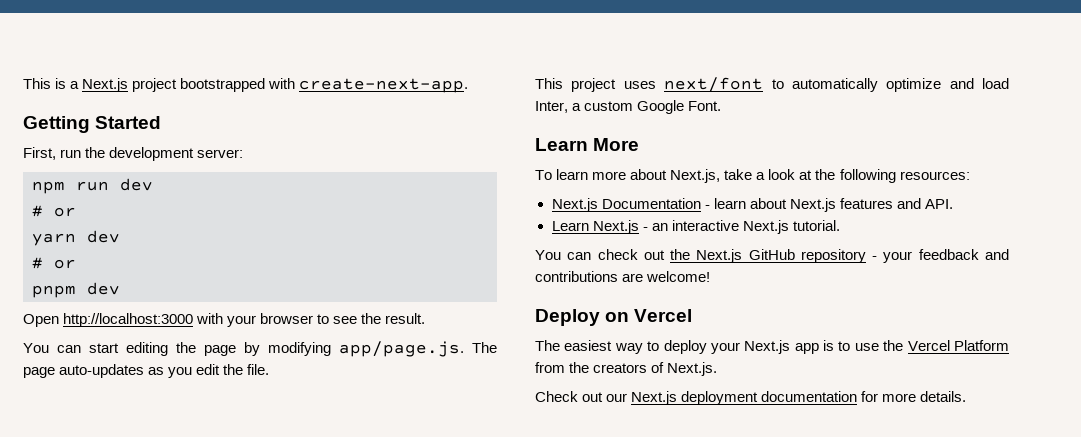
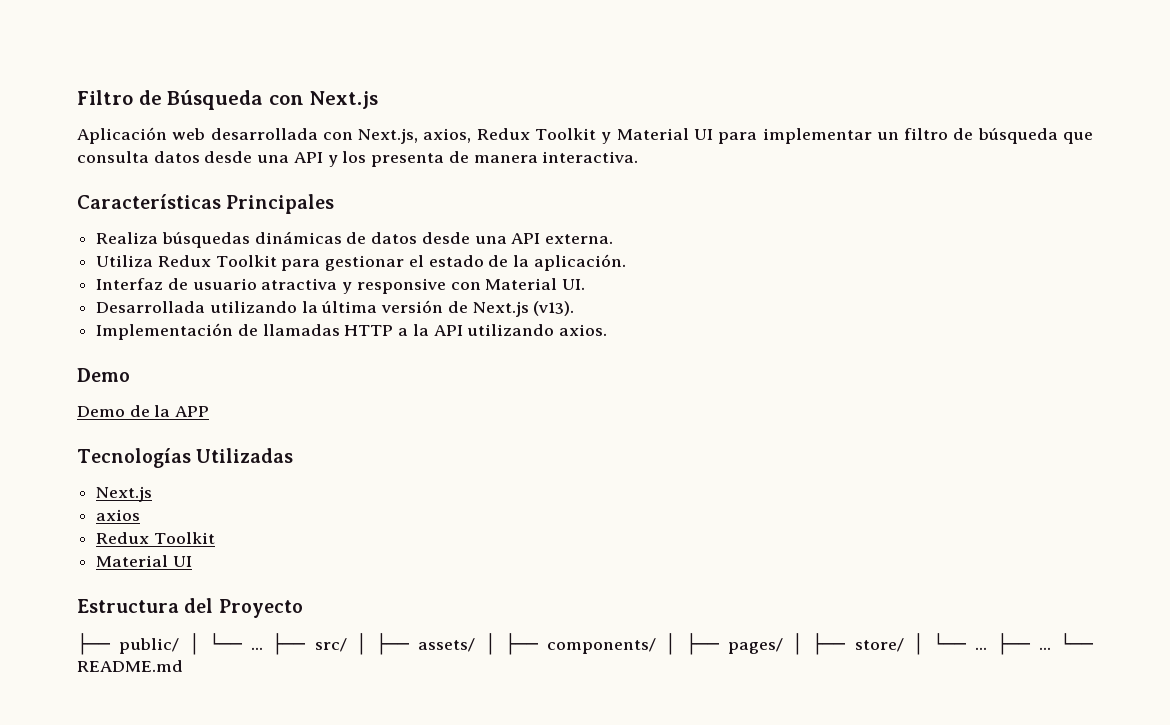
- This is a Next.js project bootstrapped with create-next-app.
- Getting Started
- First, run the development server:
- npm run dev
- # or
- yarn dev
- # or
- pnpm dev
- Open http://localhost:3000 with your browser to see the result.
- You can start editing the page by modifying app/page.js. The page auto-updates as you edit the file.
- This project uses next/font to automatically optimize and load Inter, a custom Google Font.
- Learn More
- To learn more about Next.js, take a look at the following resources:
- Next.js Documentation - learn about Next.js features and API.
- Learn Next.js - an interactive Next.js tutorial.
- You can check out the Next.js GitHub repository - your feedback and contributions are welcome!
- Deploy on Vercel
- The easiest way to deploy your Next.js app is to use the Vercel Platform from the creators of Next.js.
- Check out our Next.js deployment documentation for more details.
+ Filtro de Búsqueda con Next.js
+ Aplicación web desarrollada con Next.js, axios, Redux Toolkit y Material UI para implementar un filtro de búsqueda que consulta datos desde una API y los presenta de manera interactiva.
+ Características Principales
+ Realiza búsquedas dinámicas de datos desde una API externa.
+ Utiliza Redux Toolkit para gestionar el estado de la aplicación.
+ Interfaz de usuario atractiva y responsive con Material UI.
+ Desarrollada utilizando la última versión de Next.js (v13).
+ Implementación de llamadas HTTP a la API utilizando axios.
+ Demo
+ Demo de la APP
+ Tecnologías Utilizadas
+ Next.js
+ axios
+ Redux Toolkit
+ Material UI
+ Estructura del Proyecto
+ ├── public/ │ └── ... ├── src/ │ ├── assets/ │ ├── components/ │ ├── pages/ │ ├── store/ │ └── ... ├── ... └── README.md

